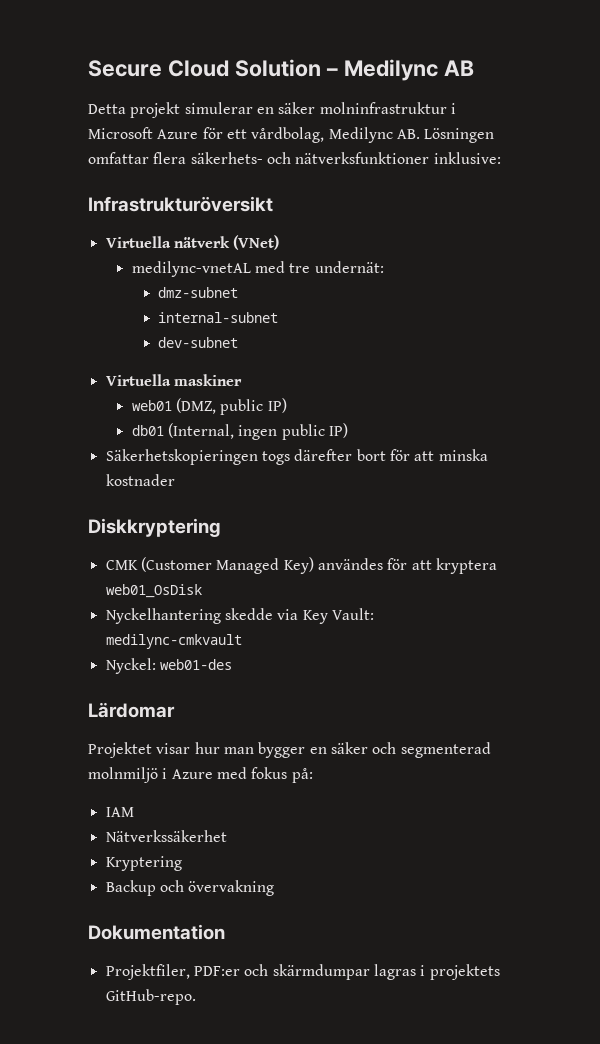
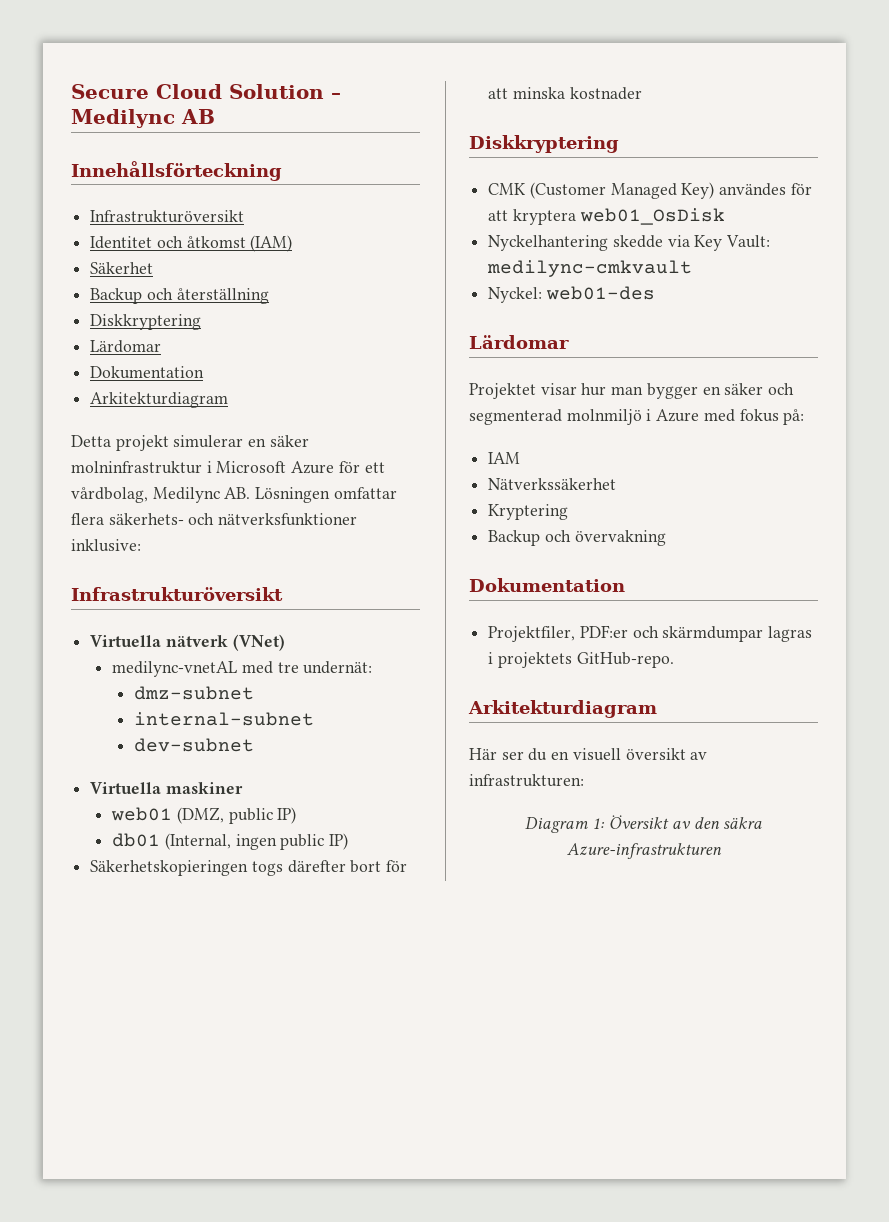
+ Innehållsförteckning
+ Infrastrukturöversikt
+ Identitet och åtkomst (IAM)
+ Säkerhet
+ Backup och återställning
+ Diskkryptering
+ Lärdomar
+ Dokumentation
+ Arkitekturdiagram
  Projektfiler, PDF:er och skärmdumpar lagras i projektets GitHub-repo.
+ Arkitekturdiagram
+ Här ser du en visuell översikt av infrastrukturen:
+ Diagram 1: Översikt av den säkra Azure-infrastrukturen

